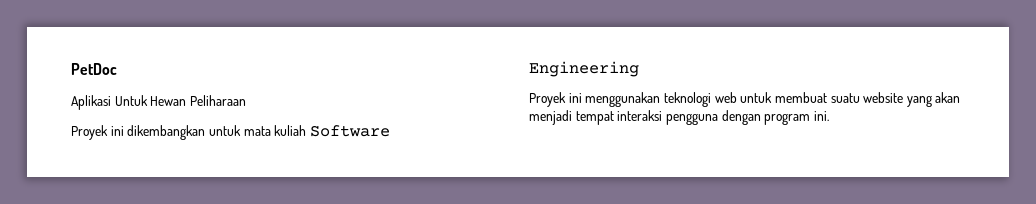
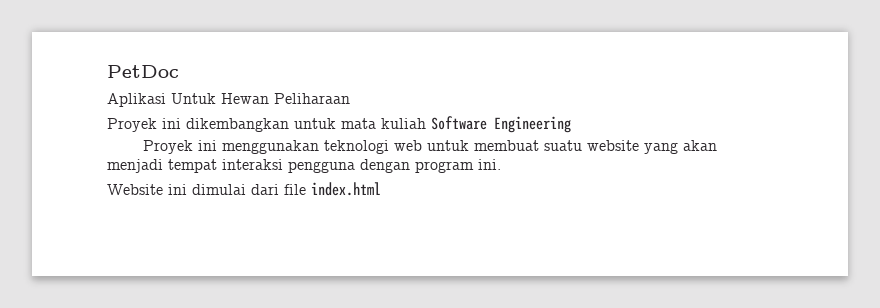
+ Website ini dimulai dari file index.html

